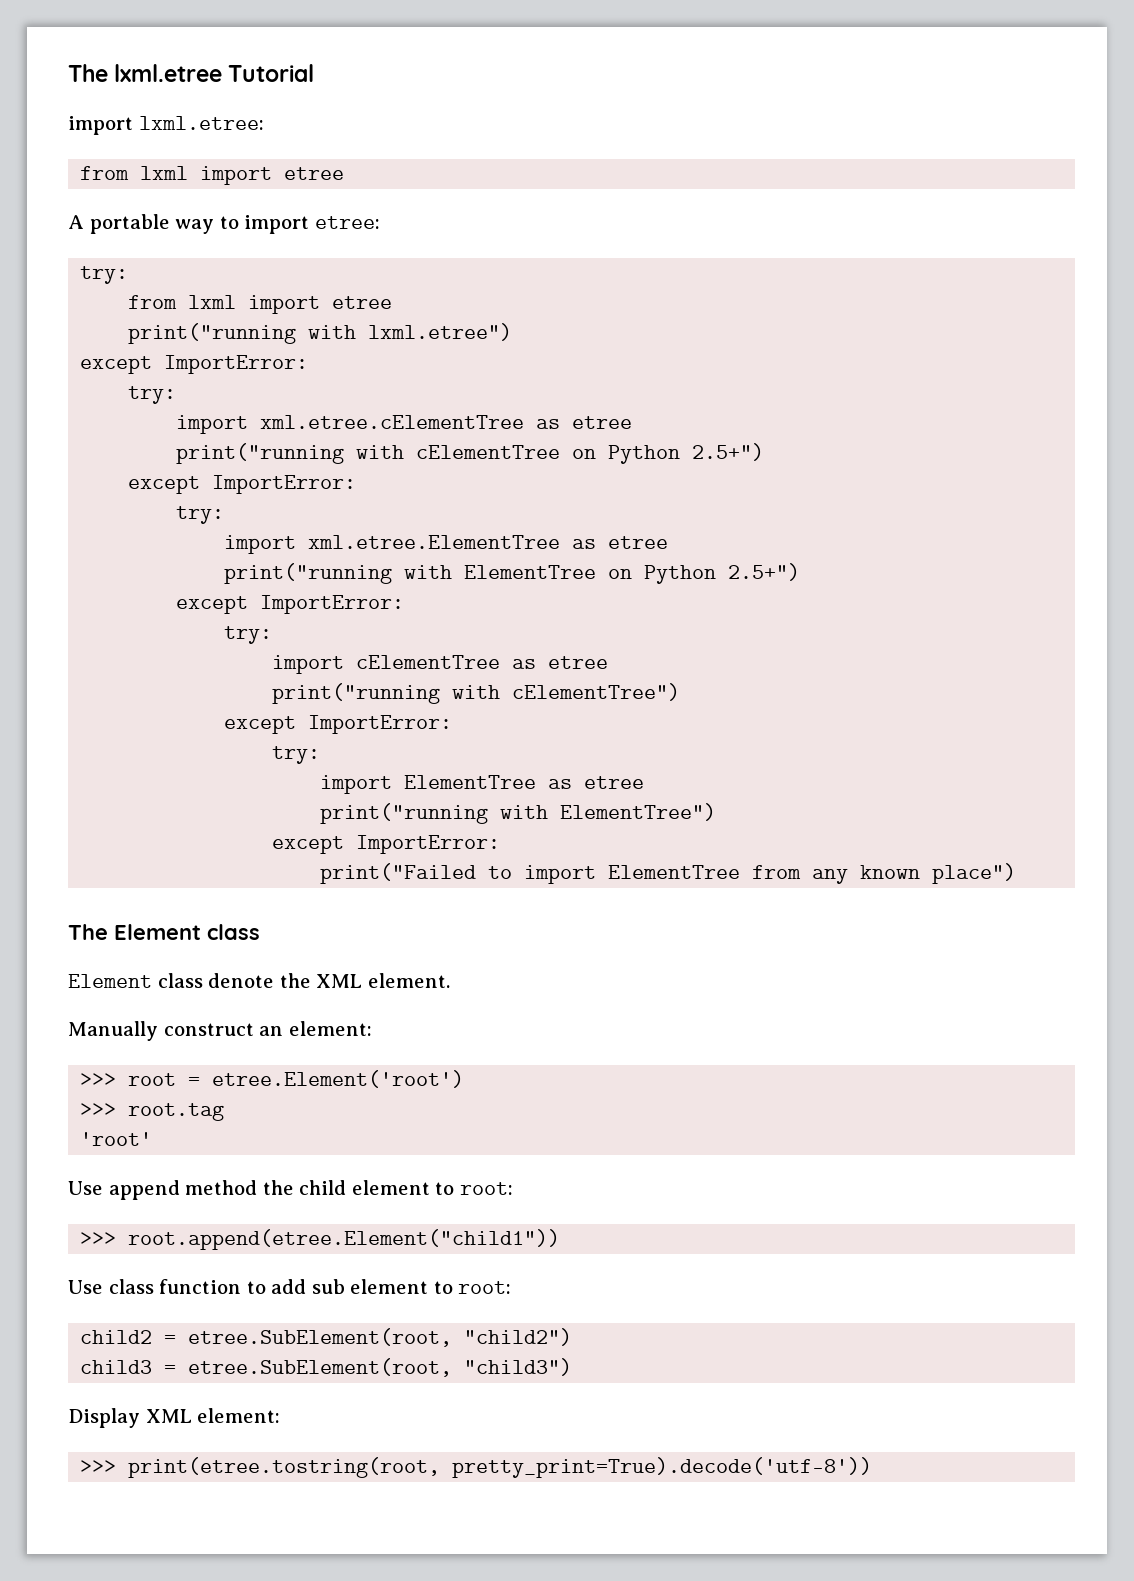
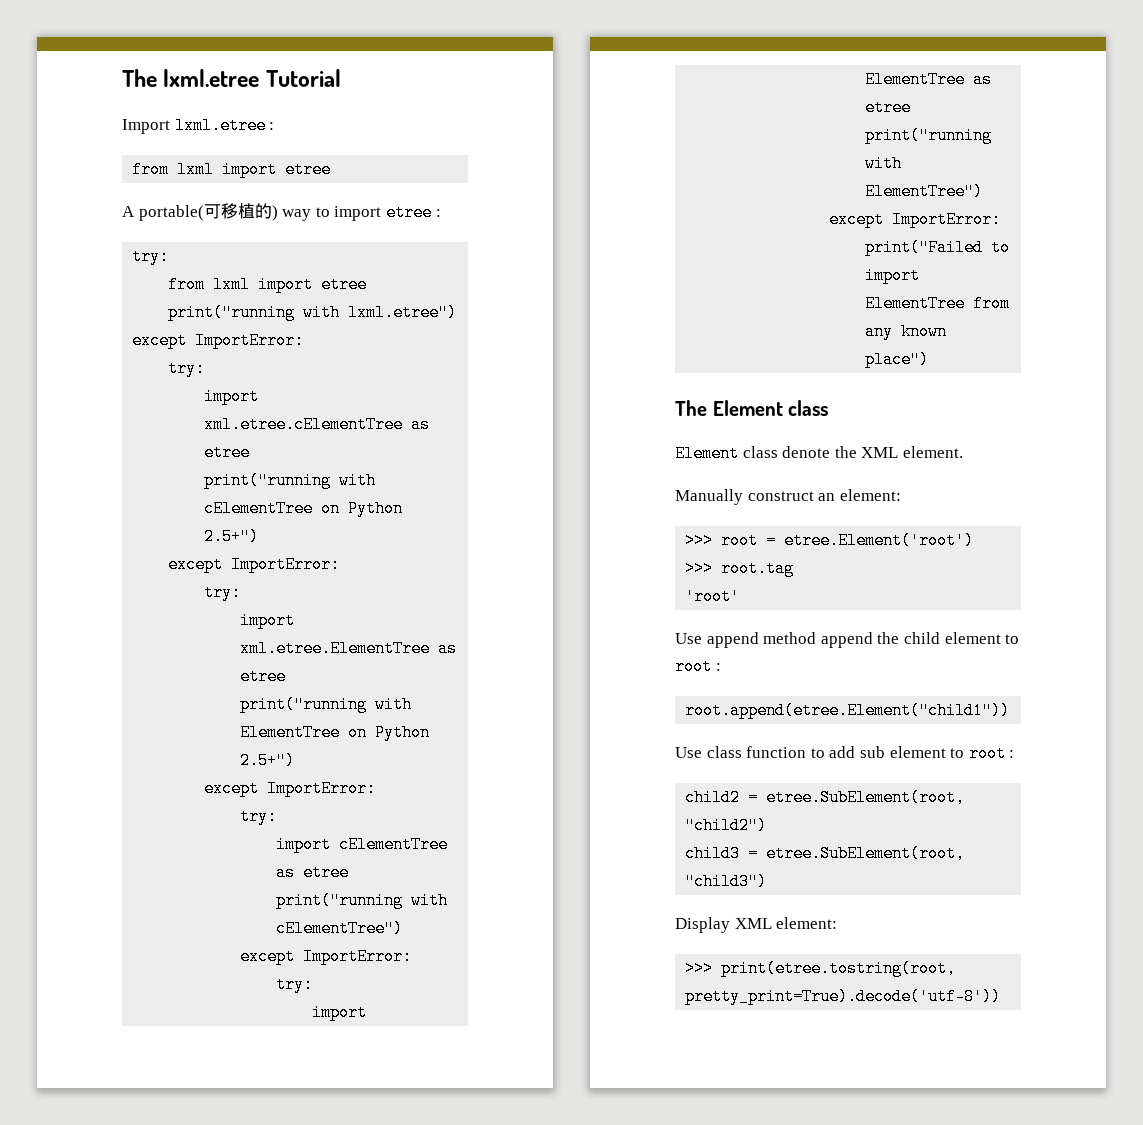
- import lxml.etree:
+ Import lxml.etree :
- A portable way to import etree:
+ A portable(可移植的) way to import etree :
- Use append method the child element to root:
- >>> root.append(etree.Element("child1"))
+ Use append method append the child element to root :
+ root.append(etree.Element("child1"))
- Use class function to add sub element to root:
+ Use class function to add sub element to root :

